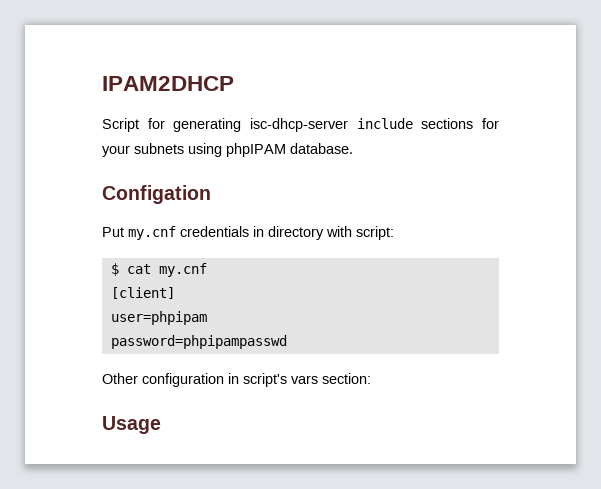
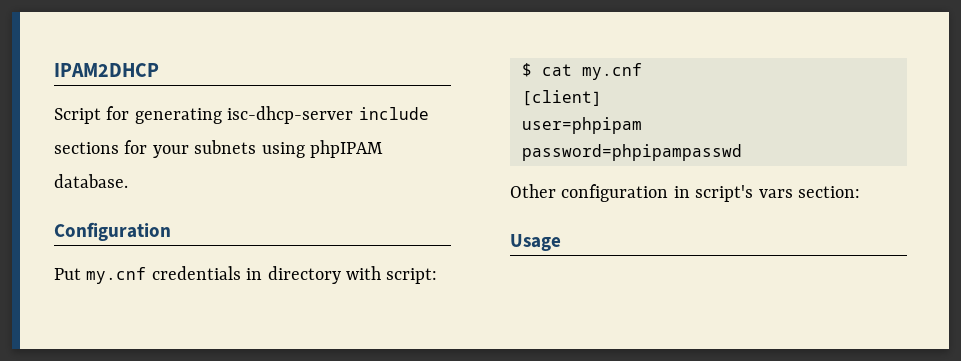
- Configation
+ Configuration

